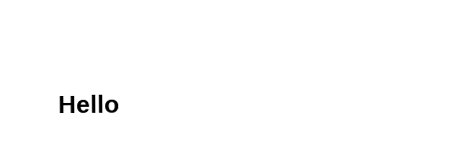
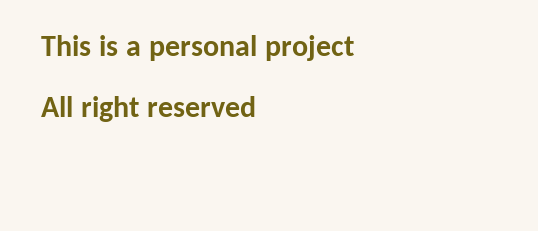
- Hello
+ This is a personal project
+ All right reserved

